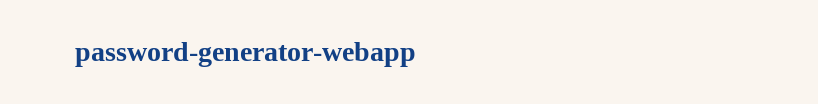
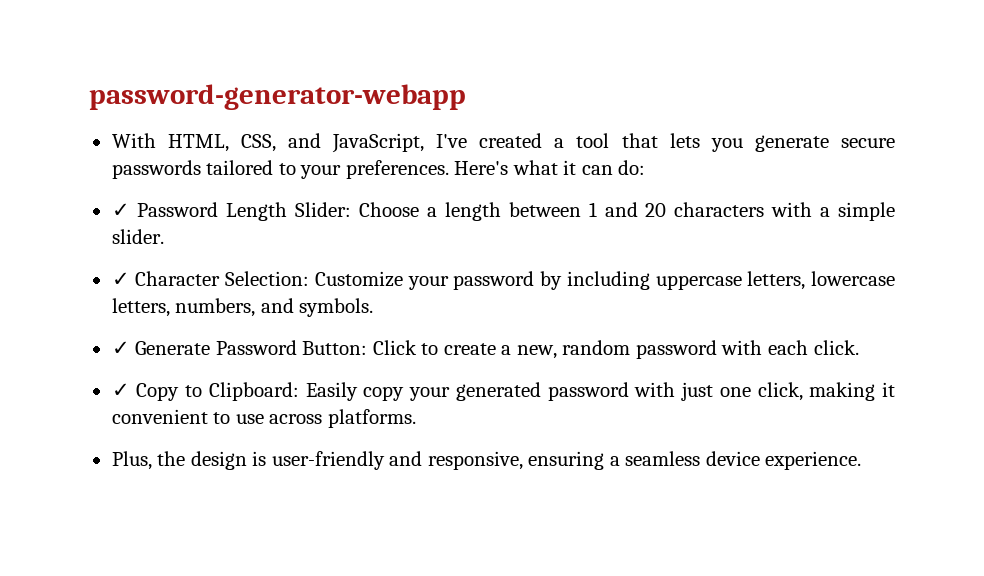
+ With HTML, CSS, and JavaScript, I've created a tool that lets you generate secure passwords tailored to your preferences. Here's what it can do:
+ ✓ Password Length Slider: Choose a length between 1 and 20 characters with a simple slider.
+ ✓ Character Selection: Customize your password by including uppercase letters, lowercase letters, numbers, and symbols.
+ ✓ Generate Password Button: Click to create a new, random password with each click.
+ ✓ Copy to Clipboard: Easily copy your generated password with just one click, making it convenient to use across platforms.
+ Plus, the design is user-friendly and responsive, ensuring a seamless device experience.

